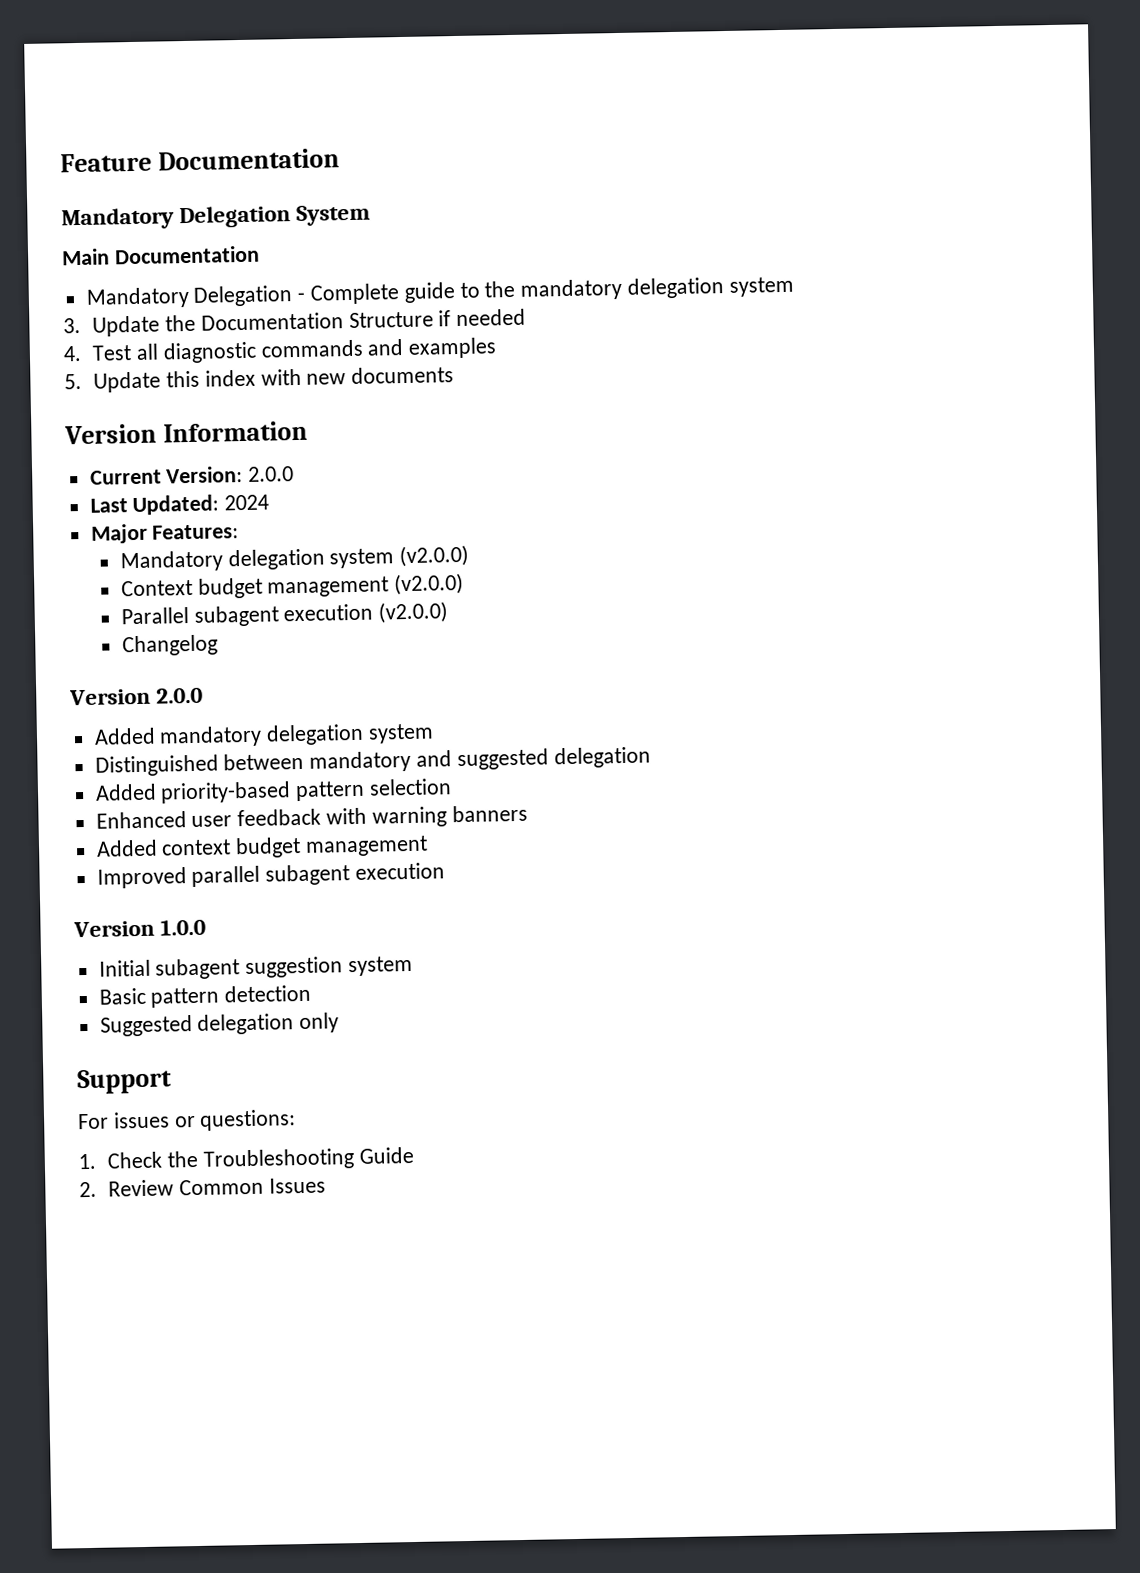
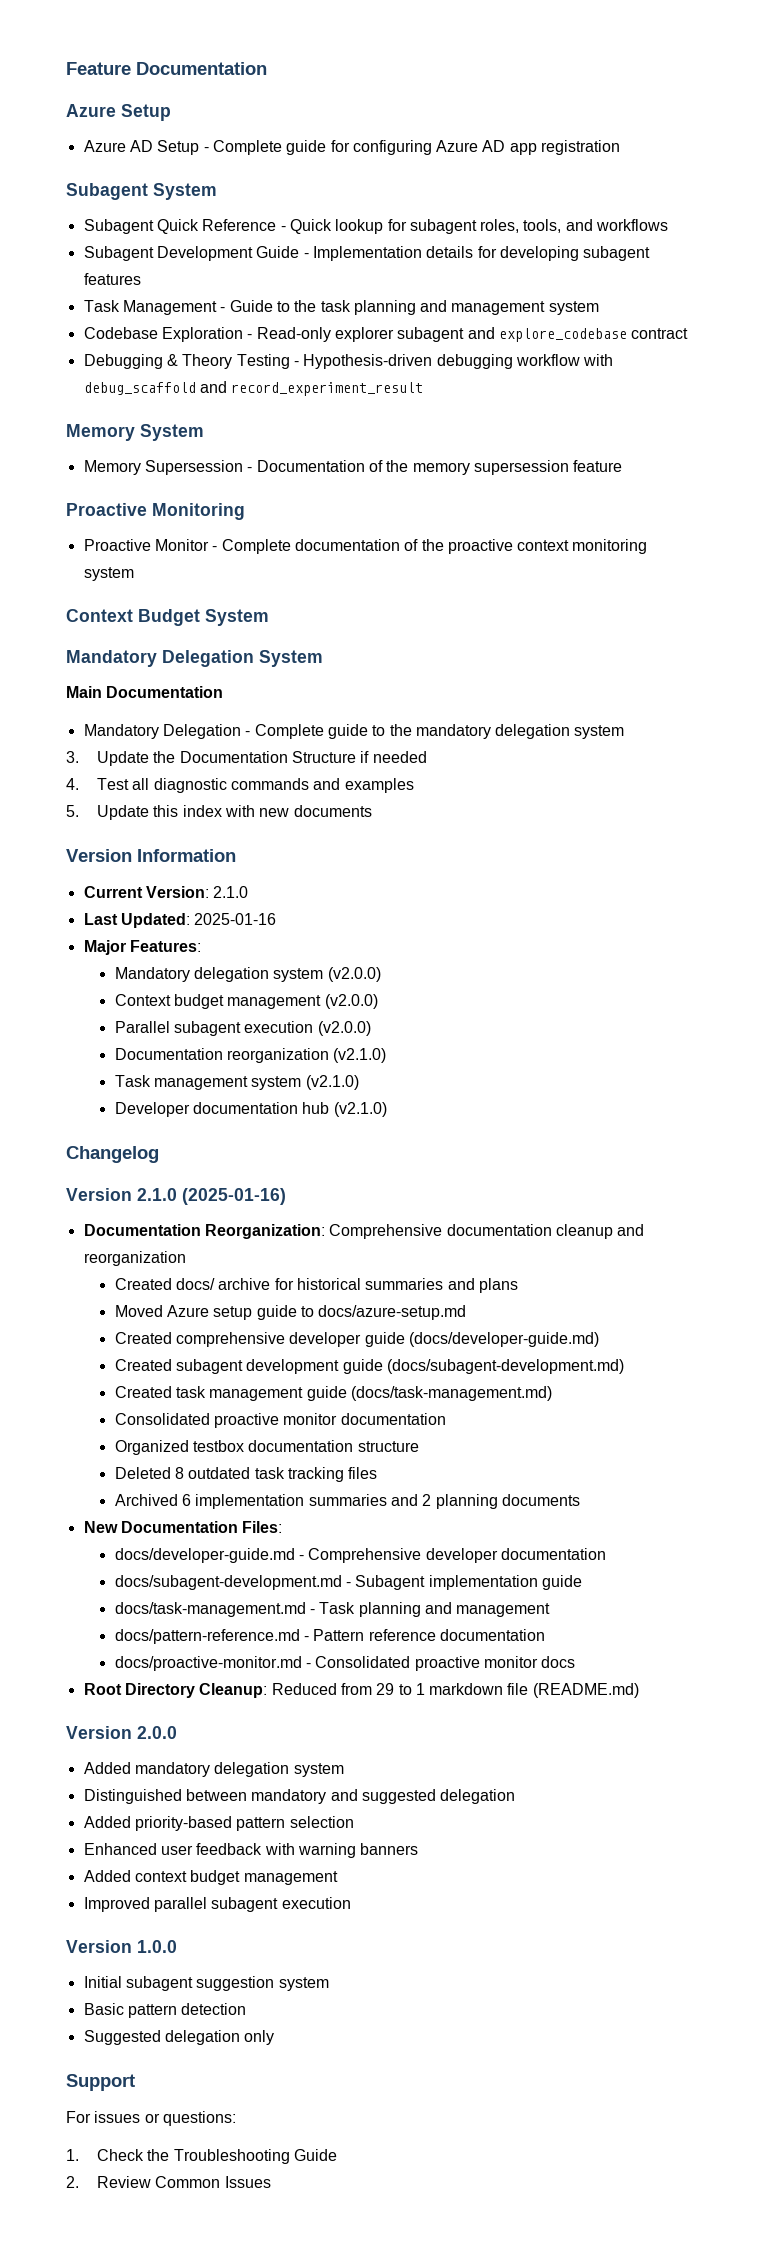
+ Azure Setup
+ Azure AD Setup - Complete guide for configuring Azure AD app registration
+ Subagent System
+ Subagent Quick Reference - Quick lookup for subagent roles, tools, and workflows
+ Subagent Development Guide - Implementation details for developing subagent features
+ Task Management - Guide to the task planning and management system
+ Codebase Exploration - Read-only explorer subagent and explore_codebase contract
+ Debugging & Theory Testing - Hypothesis-driven debugging workflow with debug_scaffold and record_experiment_result
+ Memory System
+ Memory Supersession - Documentation of the memory supersession feature
+ Proactive Monitoring
+ Proactive Monitor - Complete documentation of the proactive context monitoring system
+ Context Budget System
- Current Version: 2.0.0
+ Current Version: 2.1.0
- Last Updated: 2024
+ Last Updated: 2025-01-16
+ Documentation reorganization (v2.1.0)
+ Task management system (v2.1.0)
+ Developer documentation hub (v2.1.0)
  Changelog
+ Version 2.1.0 (2025-01-16)
+ Documentation Reorganization: Comprehensive documentation cleanup and reorganization
+ Created docs/ archive for historical summaries and plans
+ Moved Azure setup guide to docs/azure-setup.md
+ Created comprehensive developer guide (docs/developer-guide.md)
+ Created subagent development guide (docs/subagent-development.md)
+ Created task management guide (docs/task-management.md)
+ Consolidated proactive monitor documentation
+ Organized testbox documentation structure
+ Deleted 8 outdated task tracking files
+ Archived 6 implementation summaries and 2 planning documents
+ New Documentation Files:
+ docs/developer-guide.md - Comprehensive developer documentation
+ docs/subagent-development.md - Subagent implementation guide
+ docs/task-management.md - Task planning and management
+ docs/pattern-reference.md - Pattern reference documentation
+ docs/proactive-monitor.md - Consolidated proactive monitor docs
+ Root Directory Cleanup: Reduced from 29 to 1 markdown file (README.md)

